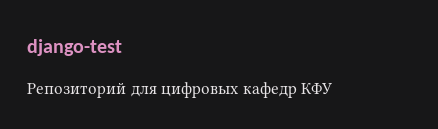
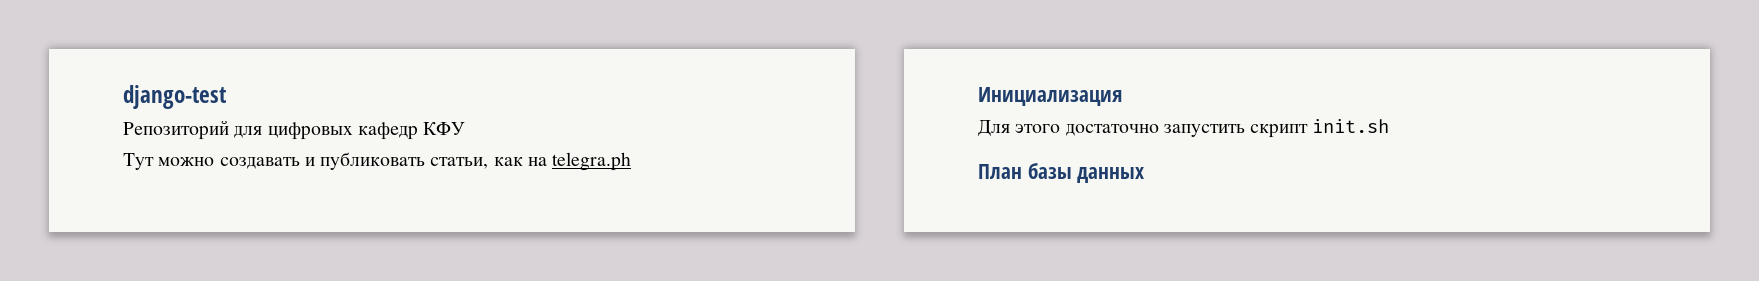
+ Тут можно создавать и публиковать статьи, как на telegra.ph
+ Инициализация
+ Для этого достаточно запустить скрипт init.sh
+ План базы данных

